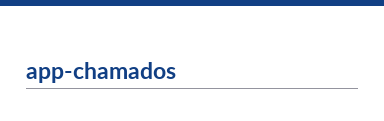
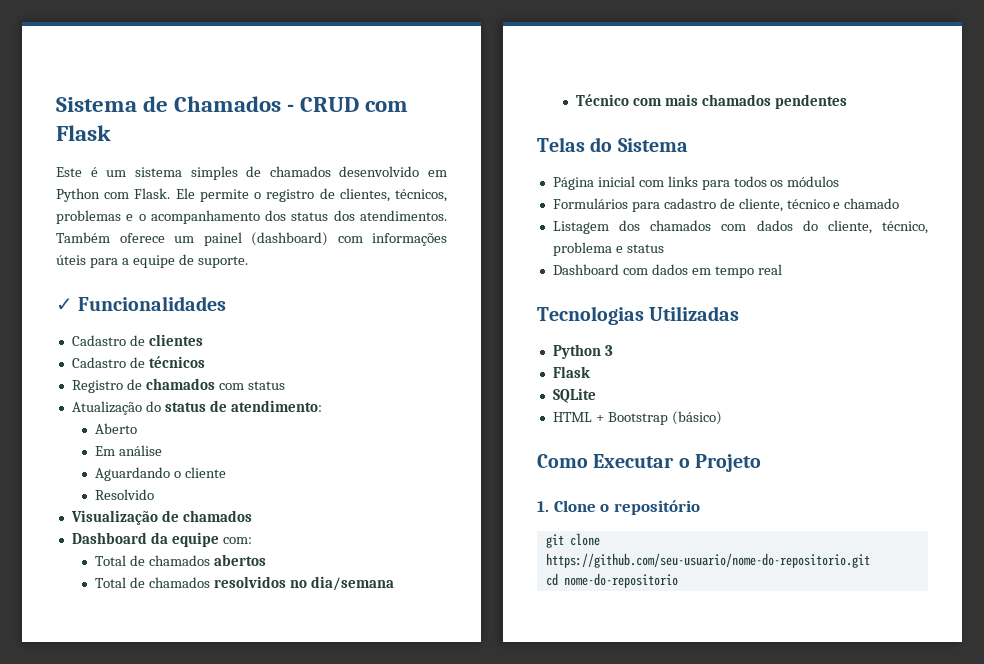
- app-chamados
+ Sistema de Chamados - CRUD com Flask
+ Este é um sistema simples de chamados desenvolvido em Python com Flask. Ele permite o registro de clientes, técnicos, problemas e o acompanhamento dos status dos atendimentos. Também oferece um painel (dashboard) com informações úteis para a equipe de suporte.
+ ✓ Funcionalidades
+ Cadastro de clientes
+ Cadastro de técnicos
+ Registro de chamados com status
+ Atualização do status de atendimento:
+ Aberto
+ Em análise
+ Aguardando o cliente
+ Resolvido
+ Visualização de chamados
+ Dashboard da equipe com:
+ Total de chamados abertos
+ Total de chamados resolvidos no dia/semana
+ Técnico com mais chamados pendentes
+ Telas do Sistema
+ Página inicial com links para todos os módulos
+ Formulários para cadastro de cliente, técnico e chamado
+ Listagem dos chamados com dados do cliente, técnico, problema e status
+ Dashboard com dados em tempo real
+ Tecnologias Utilizadas
+ Python 3
+ Flask
+ SQLite
+ HTML + Bootstrap (básico)
+ Como Executar o Projeto
+ 1. Clone o repositório
+ git clone https://github.com/seu-usuario/nome-do-repositorio.git
+ cd nome-do-repositorio

